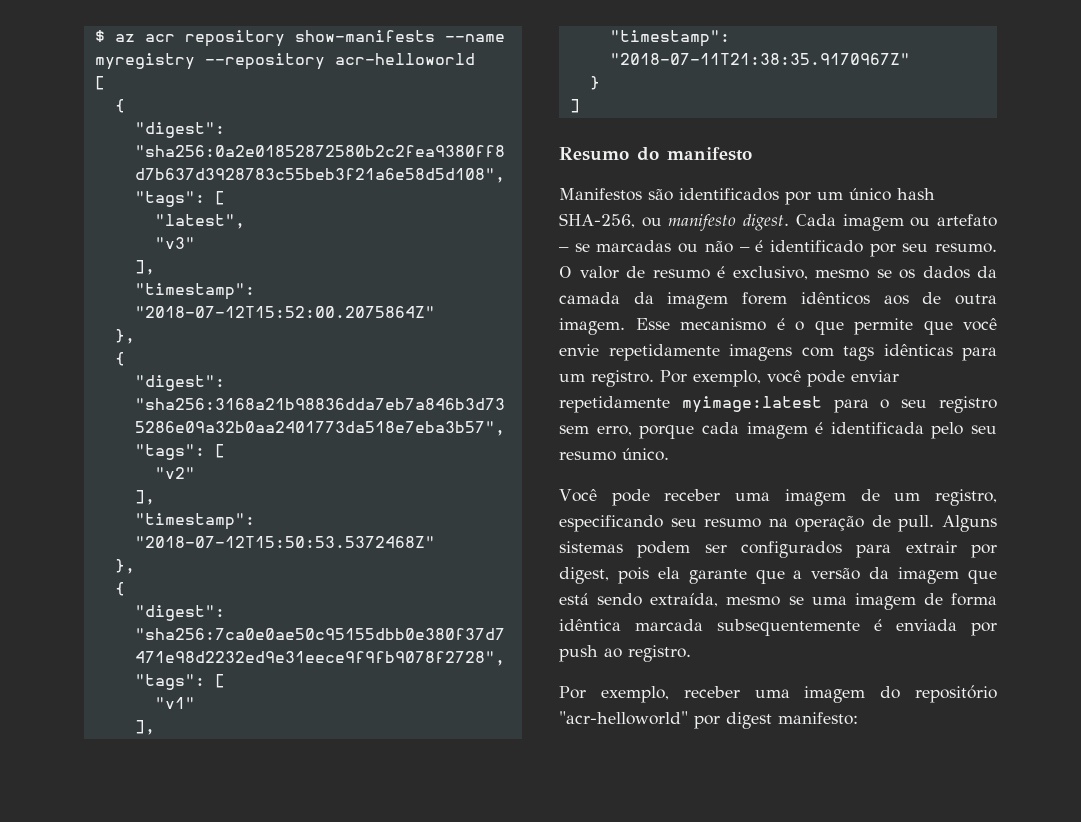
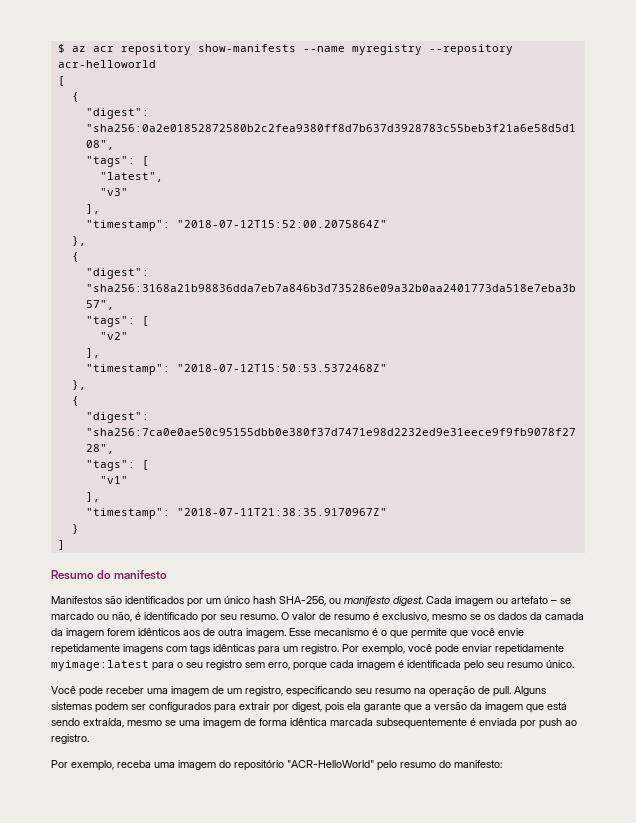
- Cada imagem ou artefato – se marcadas ou não – é identificado por seu resumo.
+ Cada imagem ou artefato – se marcado ou não, é identificado por seu resumo.
- Por exemplo, receber uma imagem do repositório "acr-helloworld" por digest manifesto:
+ Por exemplo, receba uma imagem do repositório "ACR-HelloWorld" pelo resumo do manifesto:

